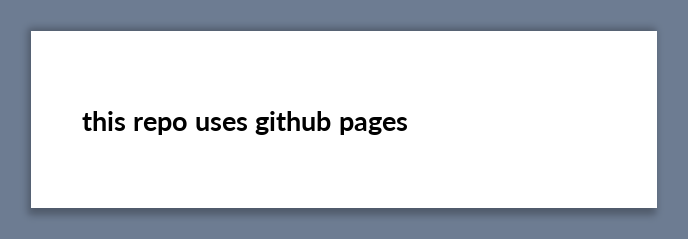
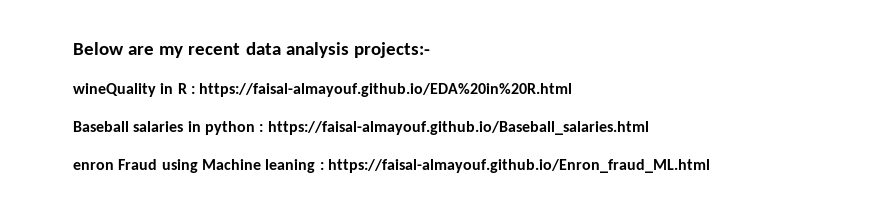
- this repo uses github pages
+ Below are my recent data analysis projects:-
+ wineQuality in R : https://faisal-almayouf.github.io/EDA%20in%20R.html
+ Baseball salaries in python : https://faisal-almayouf.github.io/Baseball_salaries.html
+ enron Fraud using Machine leaning : https://faisal-almayouf.github.io/Enron_fraud_ML.html

